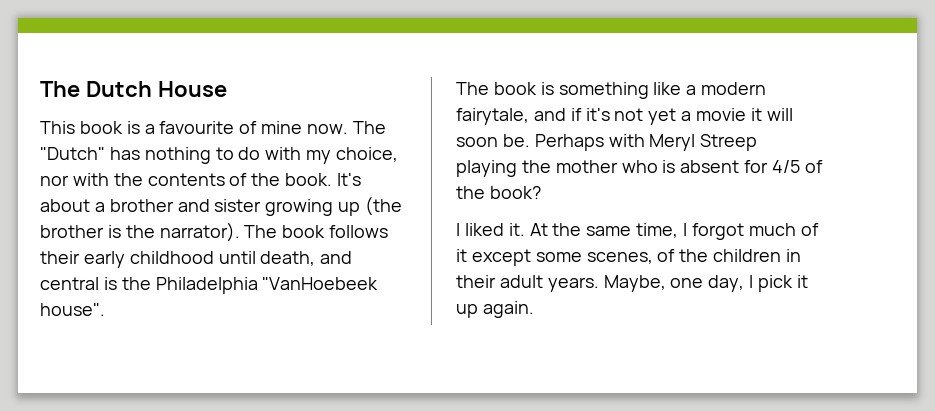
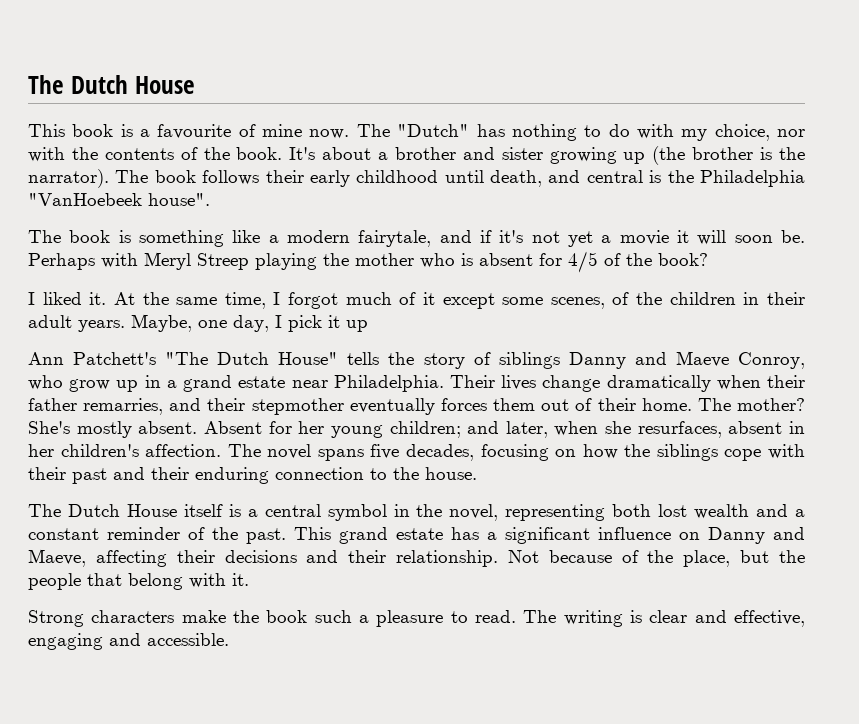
- Maybe, one day, I pick it up again.
+ Maybe, one day, I pick it up
+ Ann Patchett's "The Dutch House" tells the story of siblings Danny and Maeve Conroy, who grow up in a grand estate near Philadelphia. Their lives change dramatically when their father remarries, and their stepmother eventually forces them out of their home. The mother? She's mostly absent. Absent for her young children; and later, when she resurfaces, absent in her children's affection. The novel spans five decades, focusing on how the siblings cope with their past and their enduring connection to the house.
+ The Dutch House itself is a central symbol in the novel, representing both lost wealth and a constant reminder of the past. This grand estate has a significant influence on Danny and Maeve, affecting their decisions and their relationship. Not because of the place, but the people that belong with it.
+ Strong characters make the book such a pleasure to read. The writing is clear and effective, engaging and accessible.

